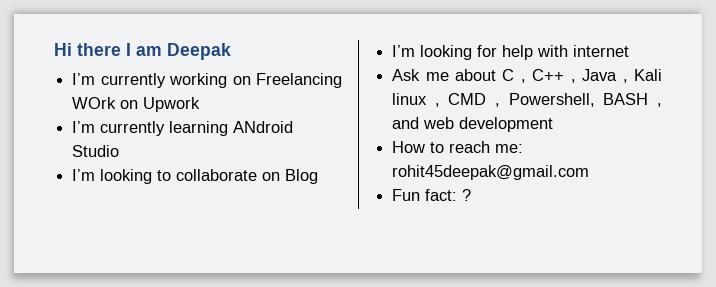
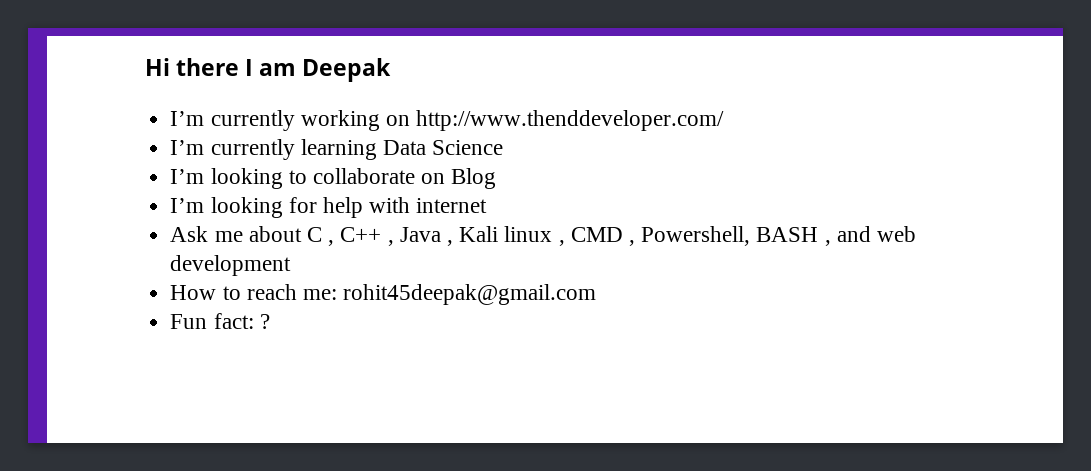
- I’m currently working on Freelancing WOrk on Upwork
+ I’m currently working on http://www.thenddeveloper.com/
- I’m currently learning ANdroid Studio
+ I’m currently learning Data Science

